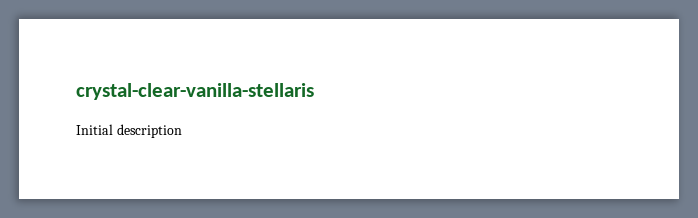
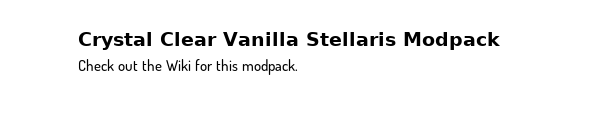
- crystal-clear-vanilla-stellaris
- Initial description
+ Crystal Clear Vanilla Stellaris Modpack
+ Check out the Wiki for this modpack.

